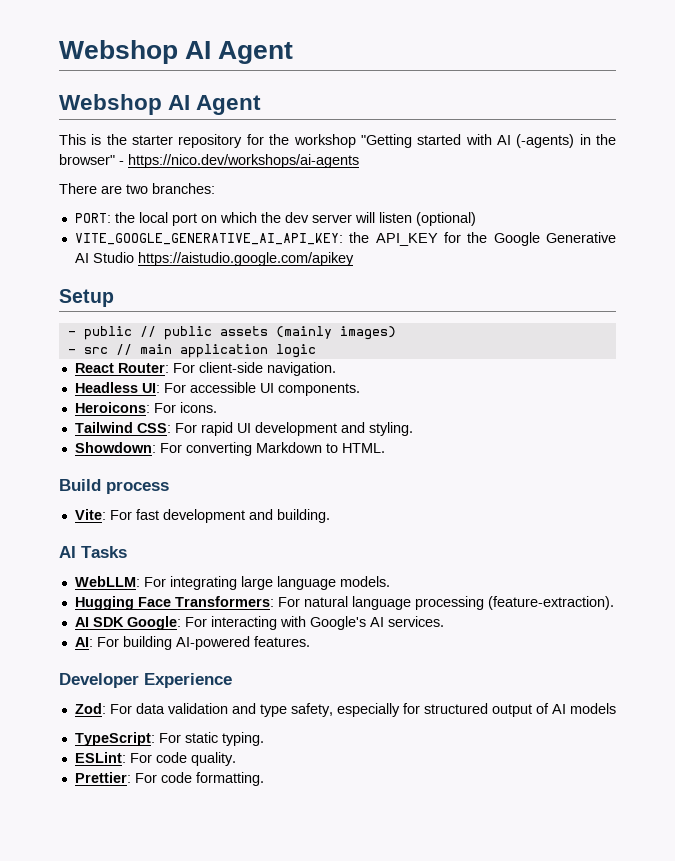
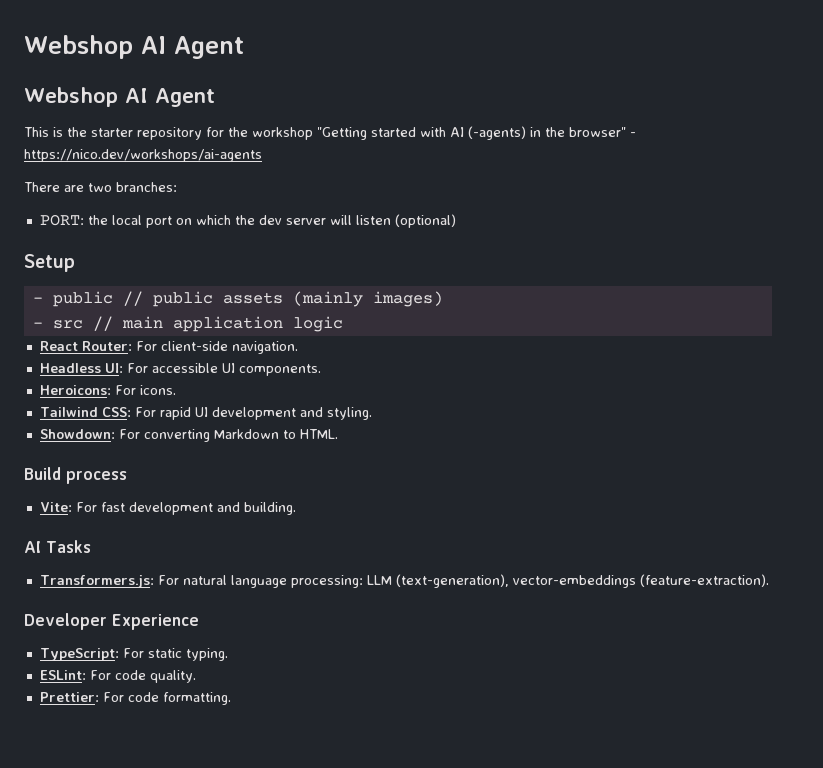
- VITE_GOOGLE_GENERATIVE_AI_API_KEY: the API_KEY for the Google Generative AI Studio https://aistudio.google.com/apikey
- WebLLM: For integrating large language models.
- Hugging Face Transformers: For natural language processing (feature-extraction).
- AI SDK Google: For interacting with Google's AI services.
- AI: For building AI-powered features.
+ Transformers.js: For natural language processing: LLM (text-generation), vector-embeddings (feature-extraction).
  Developer Experience
- Zod: For data validation and type safety, especially for structured output of AI models

